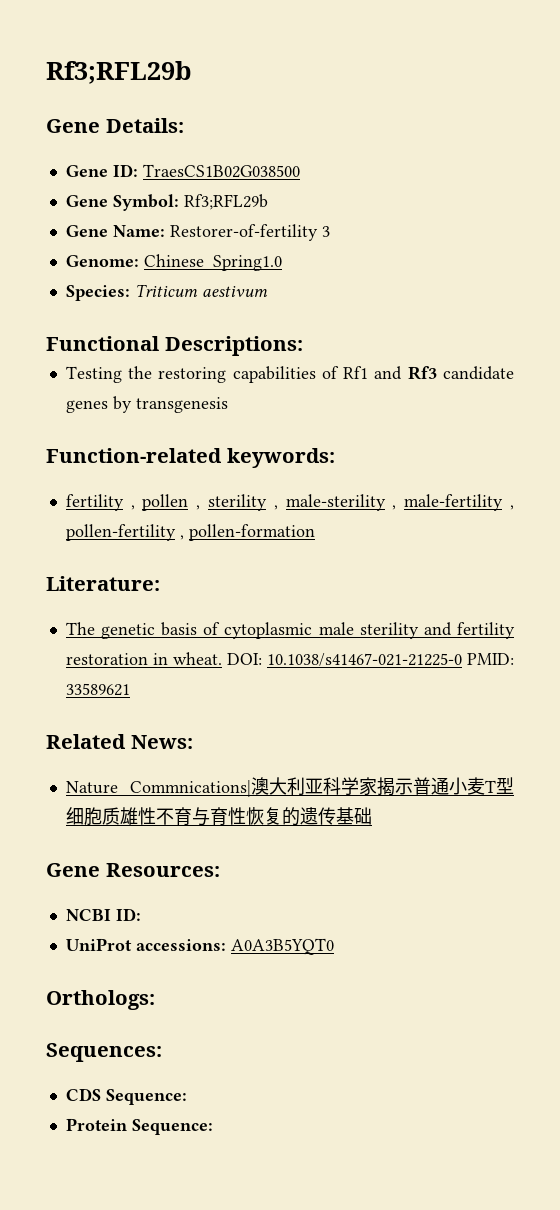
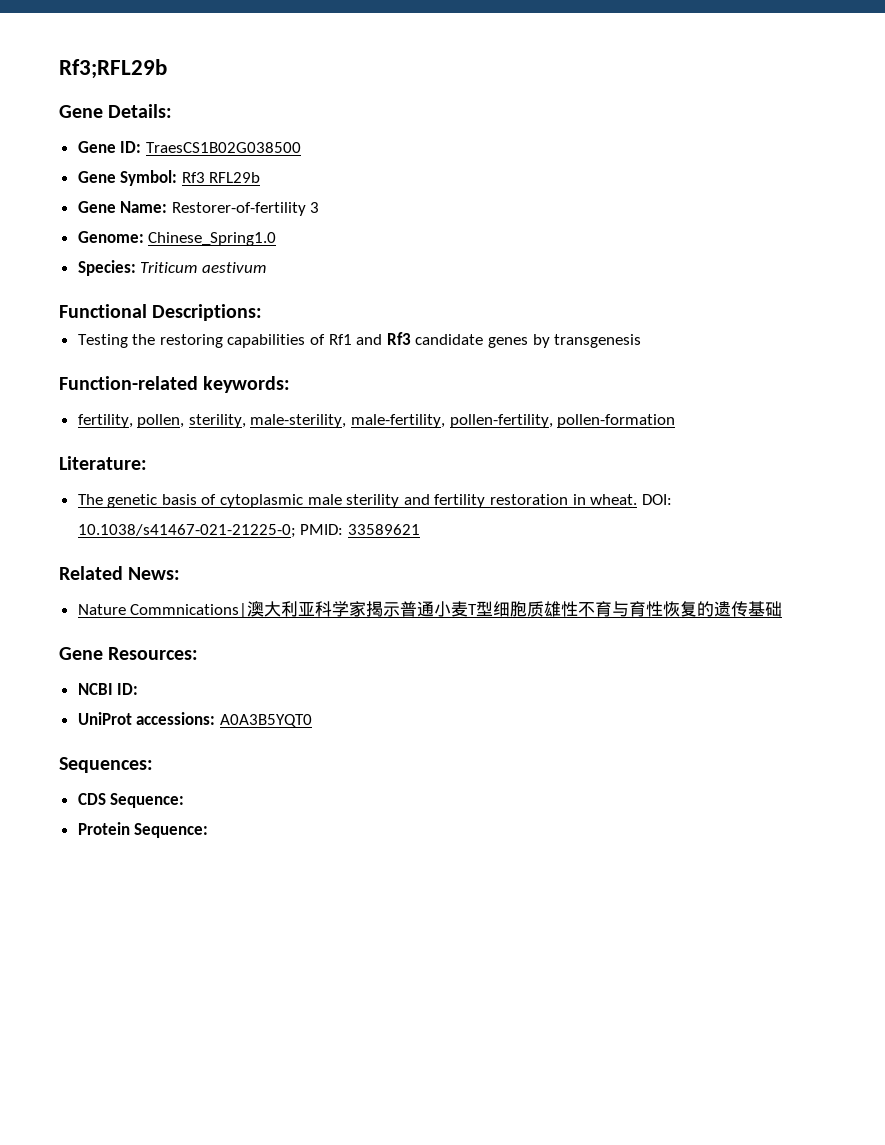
- Gene Symbol: Rf3;RFL29b
+ Gene Symbol: Rf3 RFL29b
- fertility , pollen , sterility , male-sterility , male-fertility , pollen-fertility , pollen-formation
+ fertility, pollen, sterility, male-sterility, male-fertility, pollen-fertility, pollen-formation
- DOI: 10.1038/s41467-021-21225-0 PMID: 33589621
+ DOI: 10.1038/s41467-021-21225-0; PMID: 33589621
- Orthologs:

